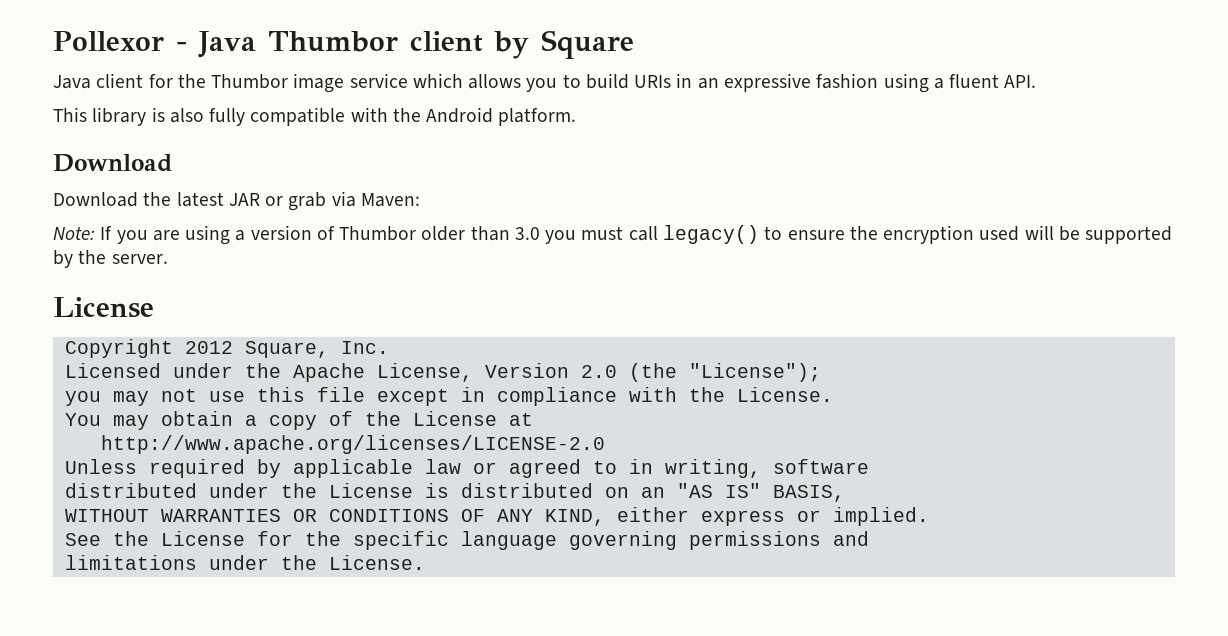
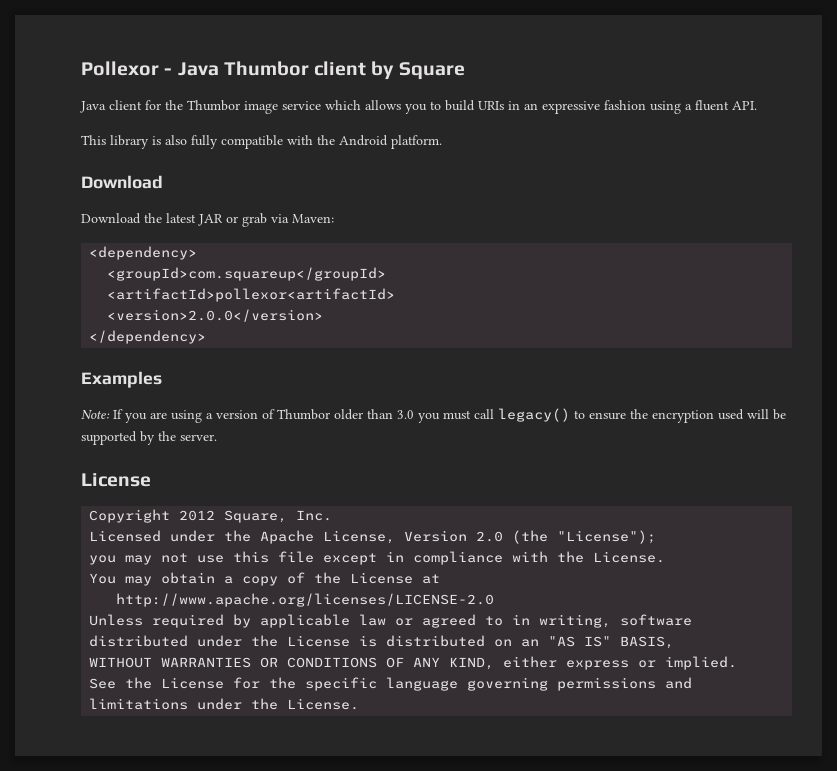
+ <dependency>
+ <groupId>com.squareup</groupId>
+ <artifactId>pollexor<artifactId>
+ <version>2.0.0</version>
+ </dependency>
+ Examples

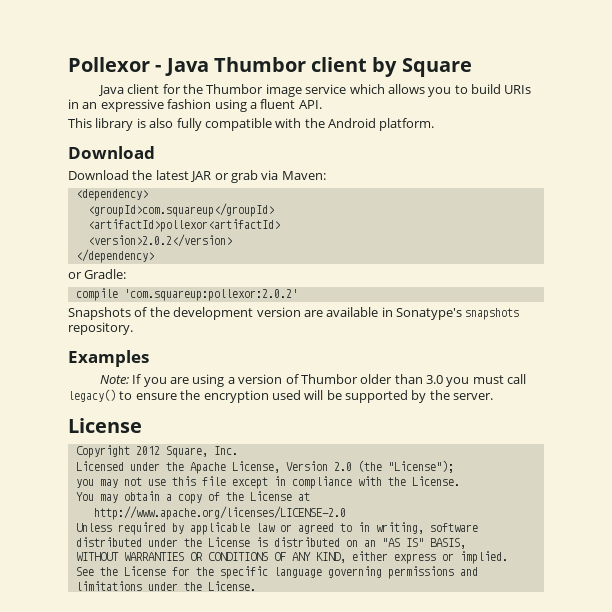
- <version>2.0.0</version>
+ <version>2.0.2</version>
+ or Gradle:
+ compile 'com.squareup:pollexor:2.0.2'
+ Snapshots of the development version are available in Sonatype's snapshots repository.

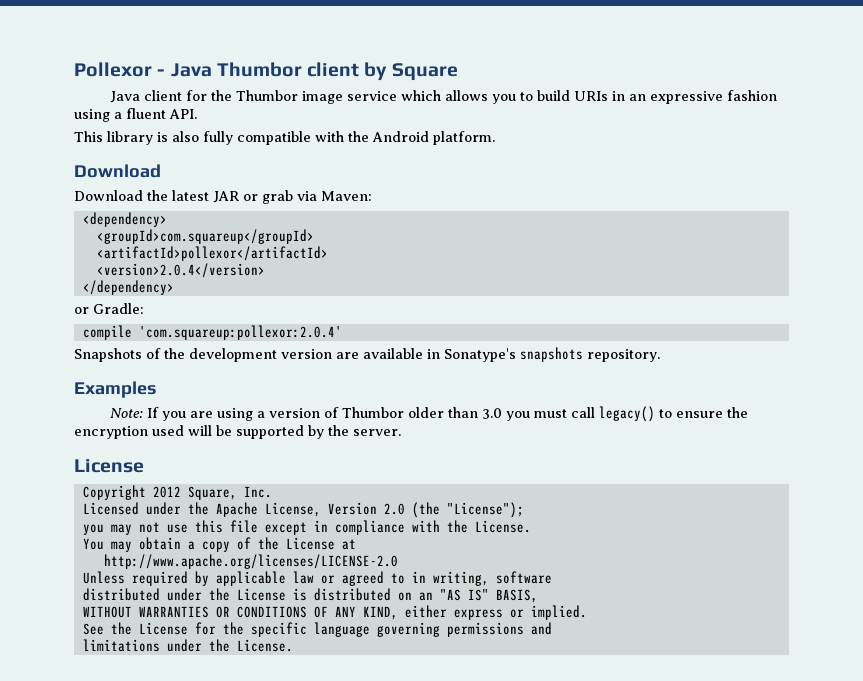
- <artifactId>pollexor<artifactId>
- <version>2.0.2</version>
+ <artifactId>pollexor</artifactId>
+ <version>2.0.4</version>
- compile 'com.squareup:pollexor:2.0.2'
+ compile 'com.squareup:pollexor:2.0.4'

